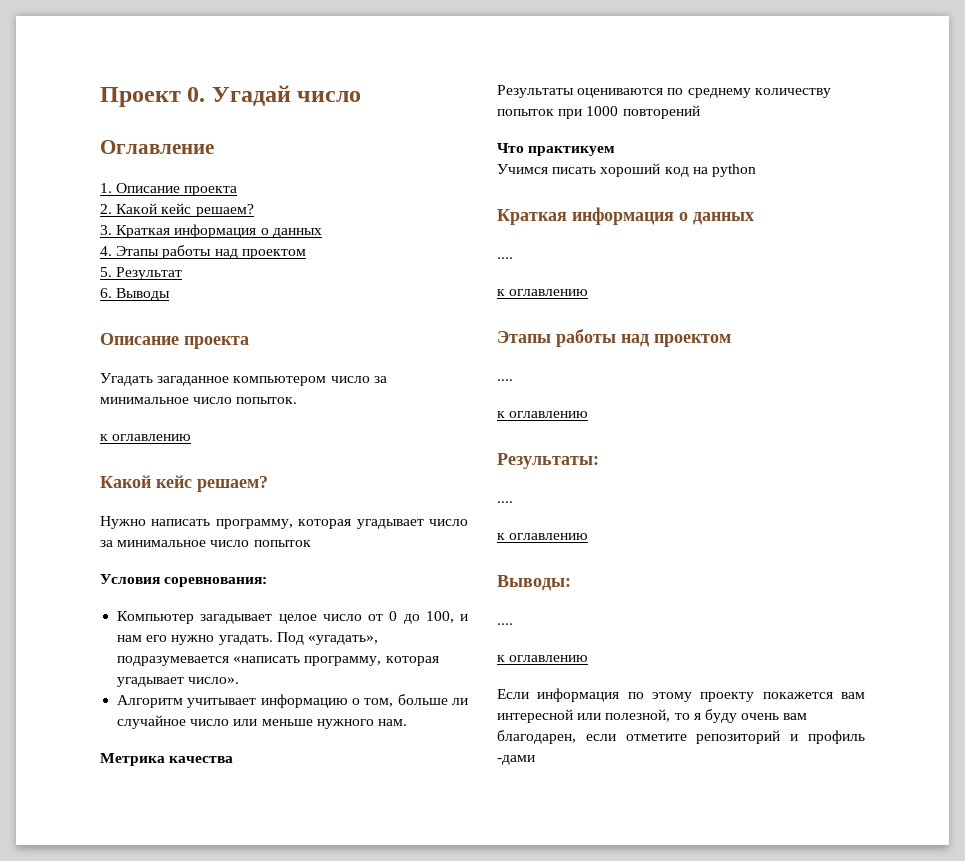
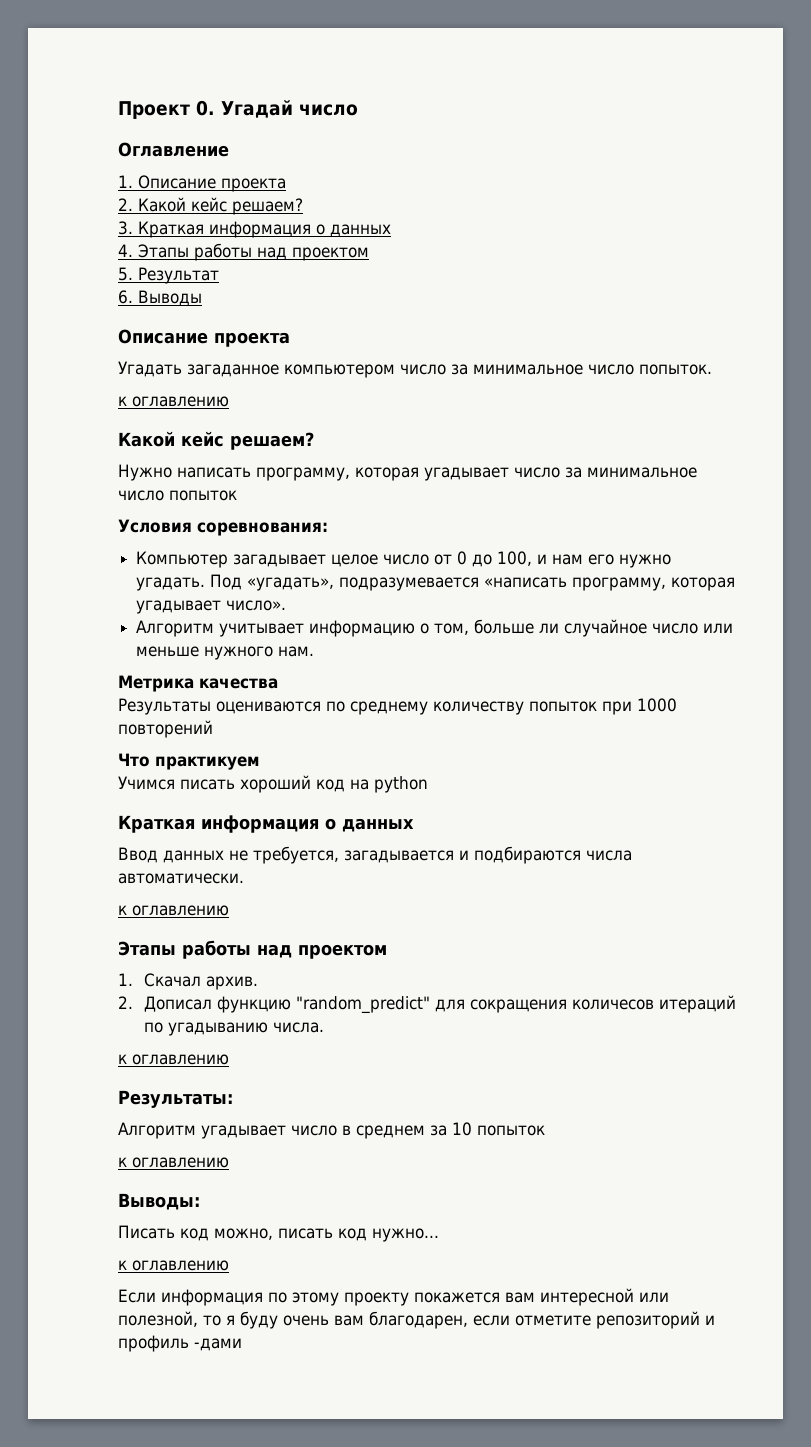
  Учимся писать хороший код на python
  Краткая информация о данных
- ....
+ Ввод данных не требуется, загадывается и подбираются числа автоматически.
  к оглавлению
  Этапы работы над проектом
- ....
+ 1. Скачал архив.
+ 2. Дописал функцию "random_predict" для сокращения количесов итераций по угадыванию числа.
  к оглавлению
  Результаты:
- ....
+ Алгоритм угадывает число в среднем за 10 попыток
  к оглавлению
  Выводы:
- ....
+ Писать код можно, писать код нужно...

